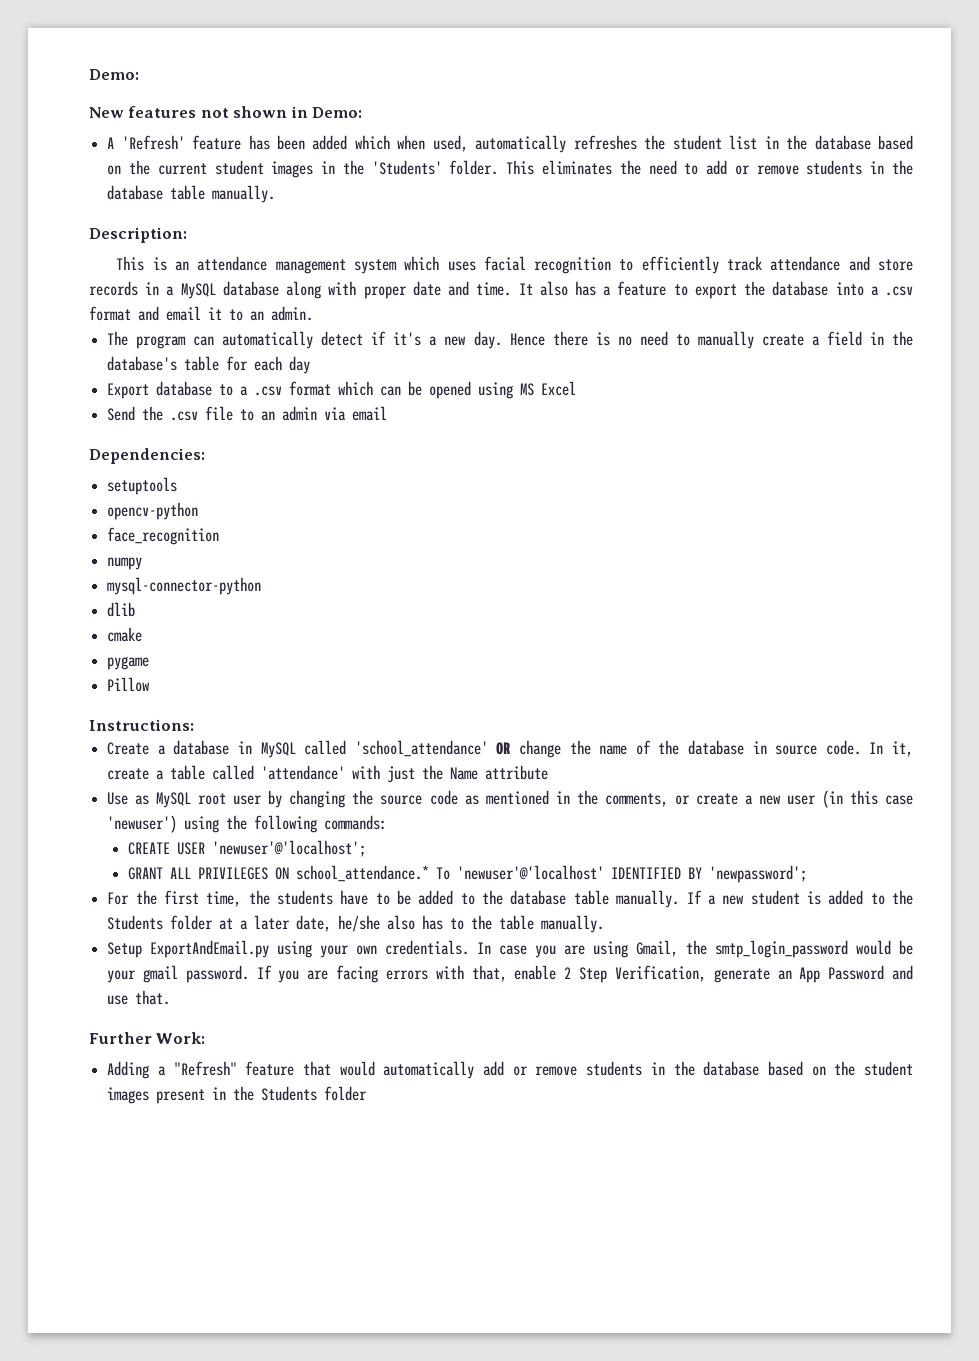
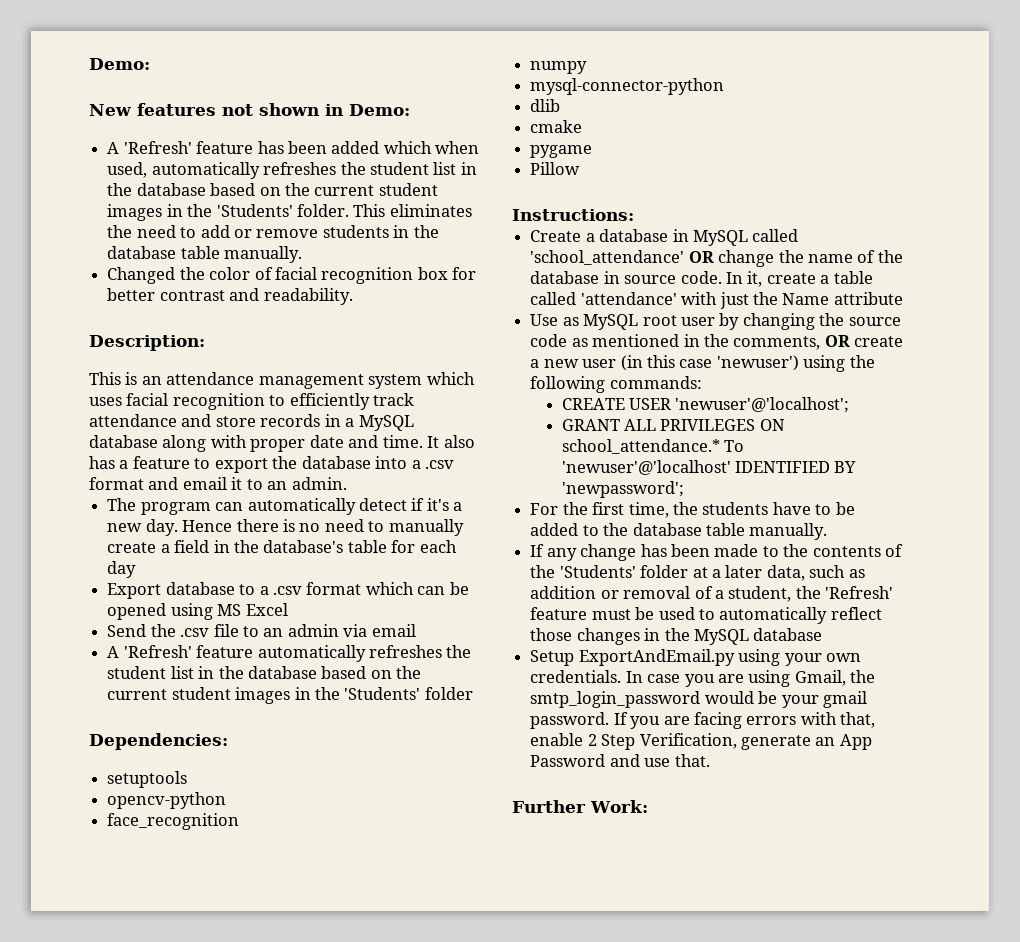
+ Changed the color of facial recognition box for better contrast and readability.
+ A 'Refresh' feature automatically refreshes the student list in the database based on the current student images in the 'Students' folder
- Use as MySQL root user by changing the source code as mentioned in the comments, or create a new user (in this case 'newuser') using the following commands:
+ Use as MySQL root user by changing the source code as mentioned in the comments, OR create a new user (in this case 'newuser') using the following commands:
- For the first time, the students have to be added to the database table manually. If a new student is added to the Students folder at a later date, he/she also has to the table manually.
+ For the first time, the students have to be added to the database table manually.
+ If any change has been made to the contents of the 'Students' folder at a later data, such as addition or removal of a student, the 'Refresh' feature must be used to automatically reflect those changes in the MySQL database
- Adding a "Refresh" feature that would automatically add or remove students in the database based on the student images present in the Students folder

